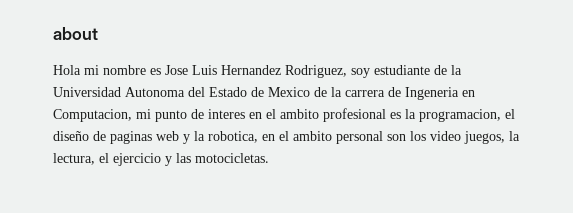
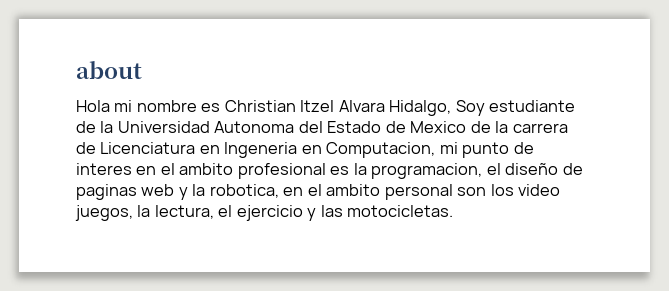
- Hola mi nombre es Jose Luis Hernandez Rodriguez, soy estudiante de la Universidad Autonoma del Estado de Mexico de la carrera de Ingeneria en Computacion, mi punto de interes en el ambito profesional es la programacion, el diseño de paginas web y la robotica, en el ambito personal son los video juegos, la lectura, el ejercicio y las motocicletas.
+ Hola mi nombre es Christian Itzel Alvara Hidalgo, Soy estudiante de la Universidad Autonoma del Estado de Mexico de la carrera de Licenciatura en Ingeneria en Computacion, mi punto de interes en el ambito profesional es la programacion, el diseño de paginas web y la robotica, en el ambito personal son los video juegos, la lectura, el ejercicio y las motocicletas.

